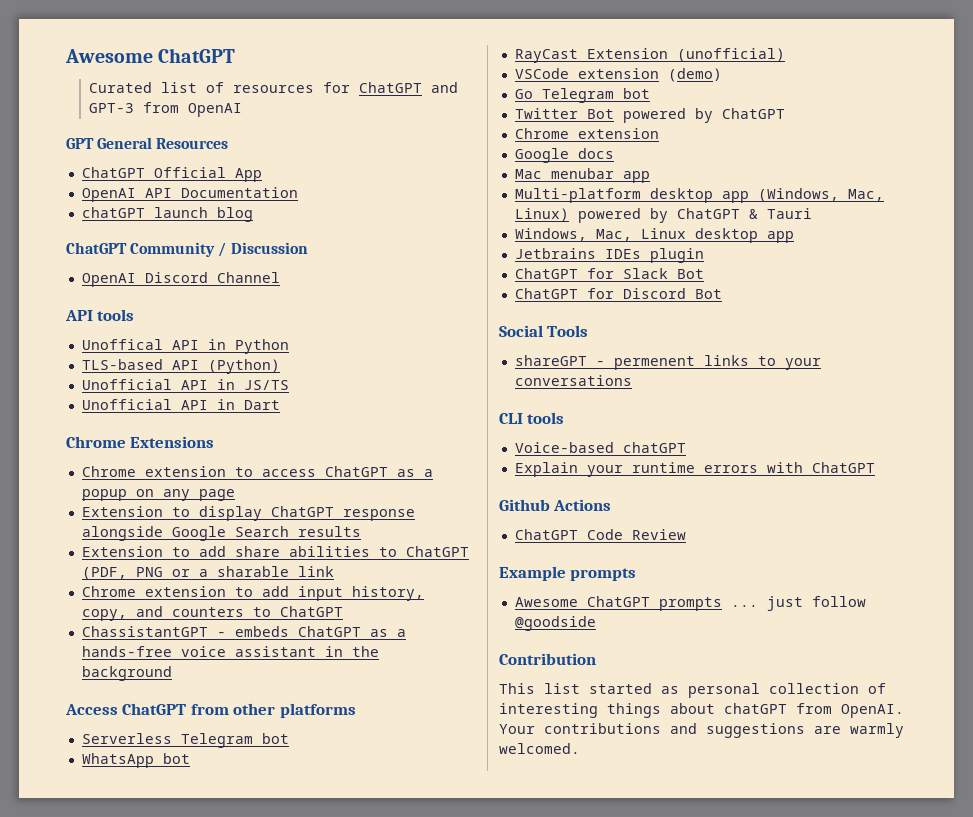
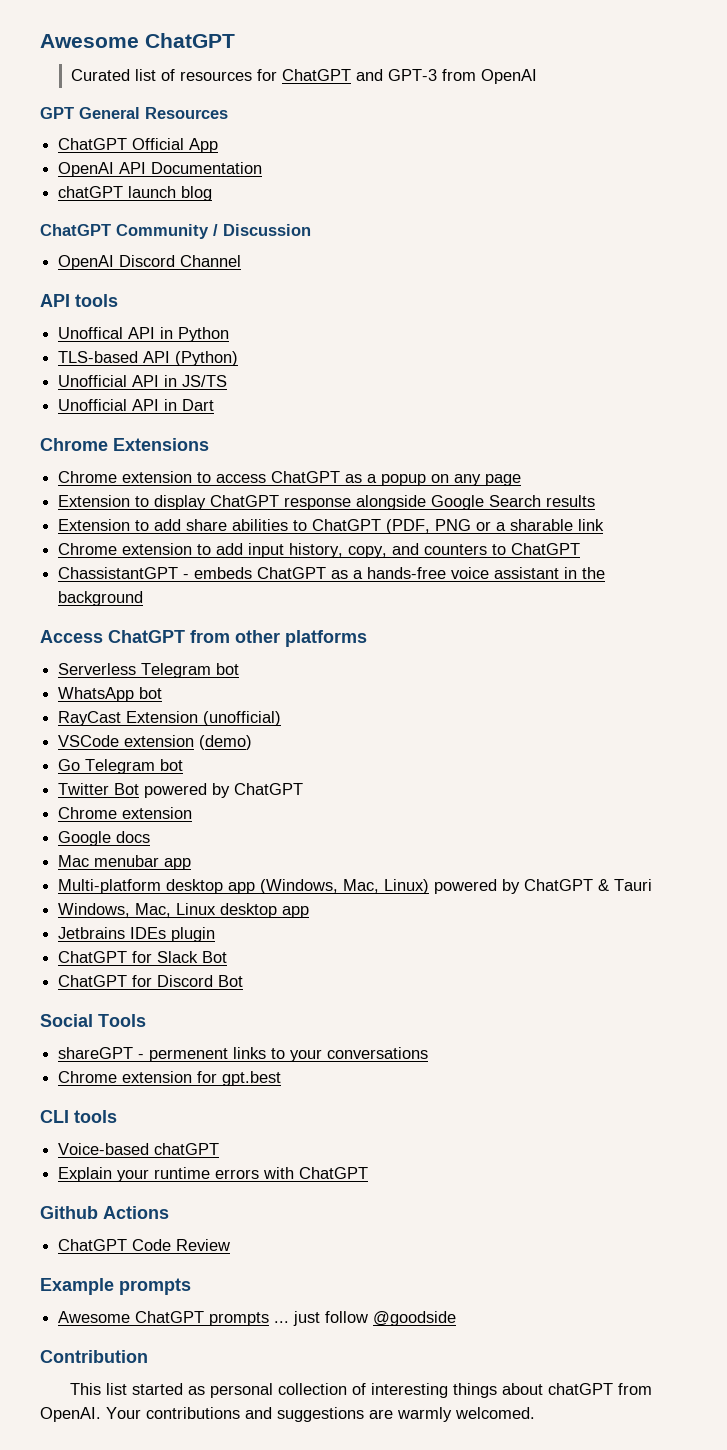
+ Chrome extension for gpt.best

